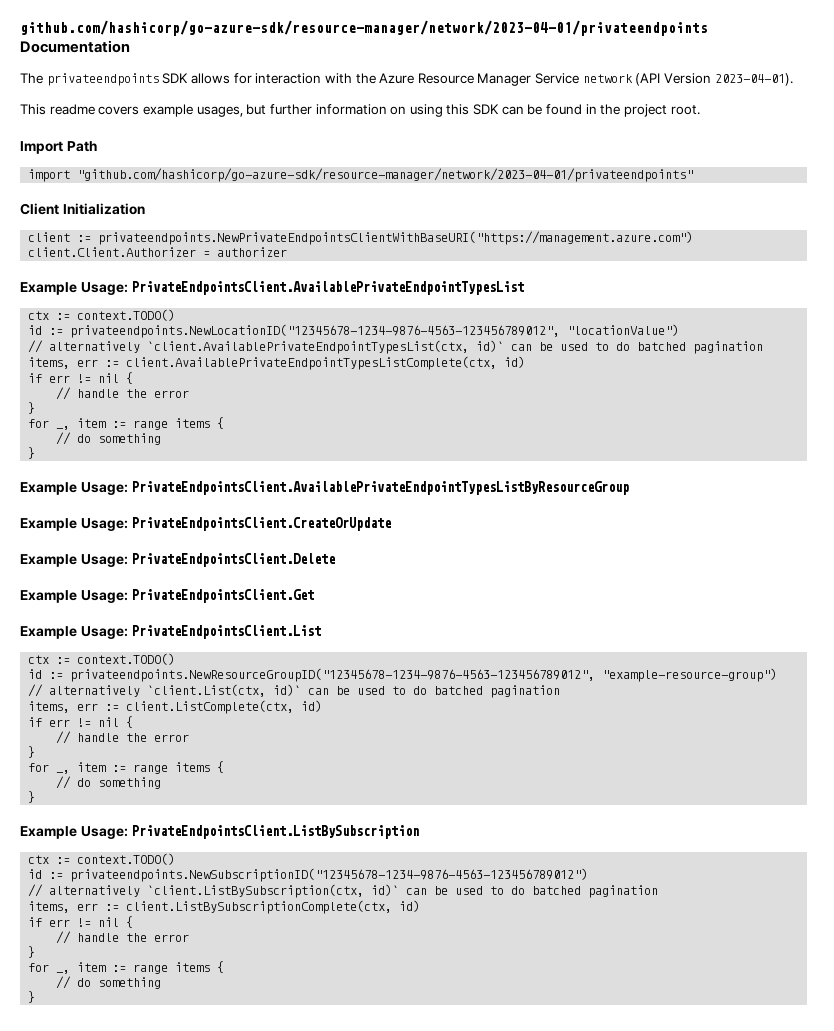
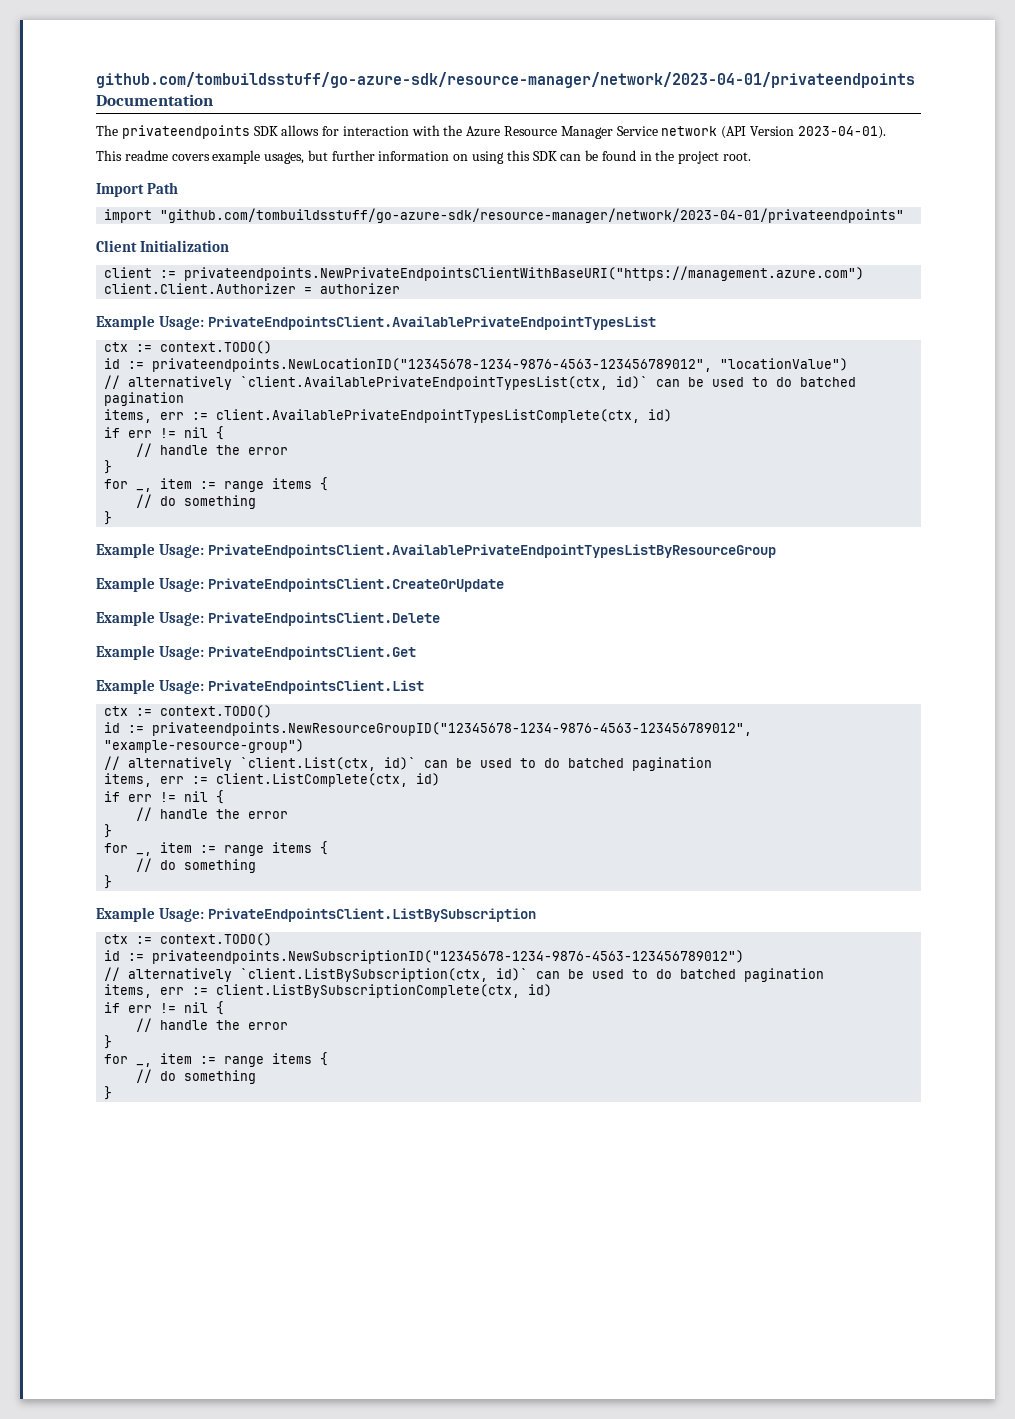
- github.com/hashicorp/go-azure-sdk/resource-manager/network/2023-04-01/privateendpoints Documentation
+ github.com/tombuildsstuff/go-azure-sdk/resource-manager/network/2023-04-01/privateendpoints Documentation
- import "github.com/hashicorp/go-azure-sdk/resource-manager/network/2023-04-01/privateendpoints"
+ import "github.com/tombuildsstuff/go-azure-sdk/resource-manager/network/2023-04-01/privateendpoints"

